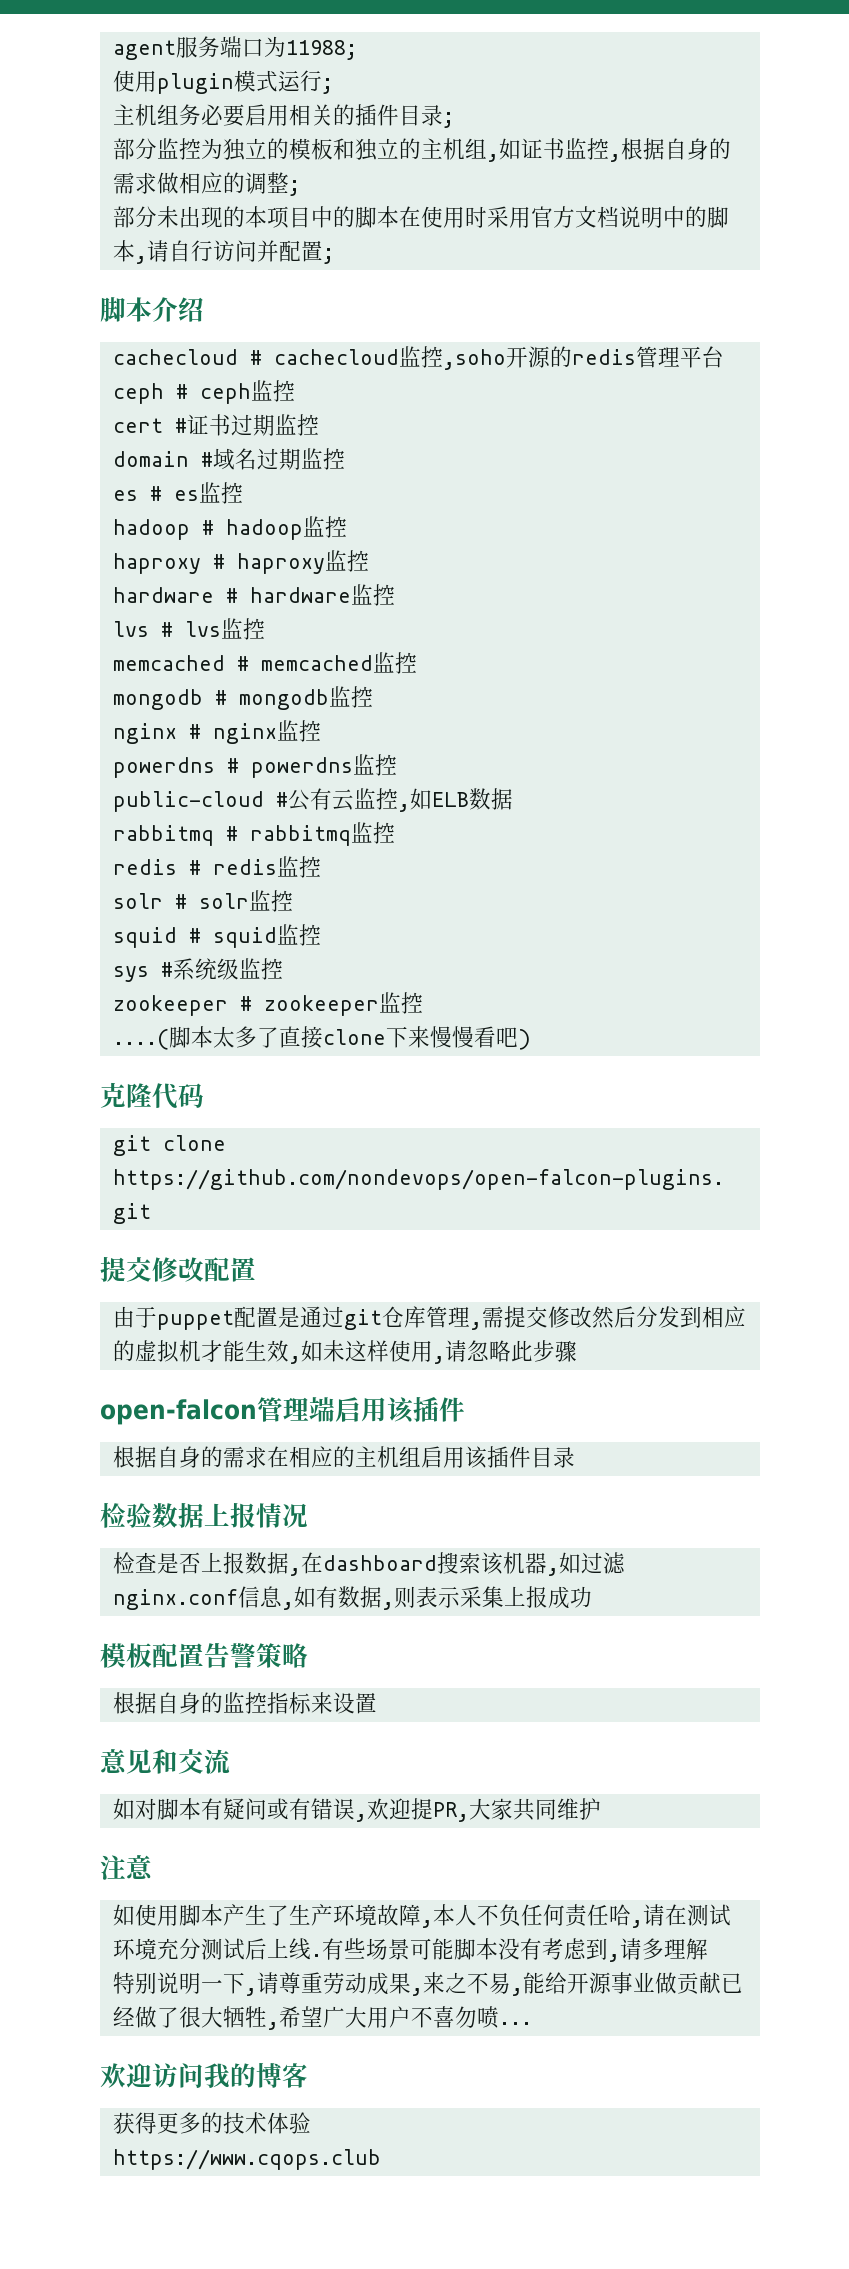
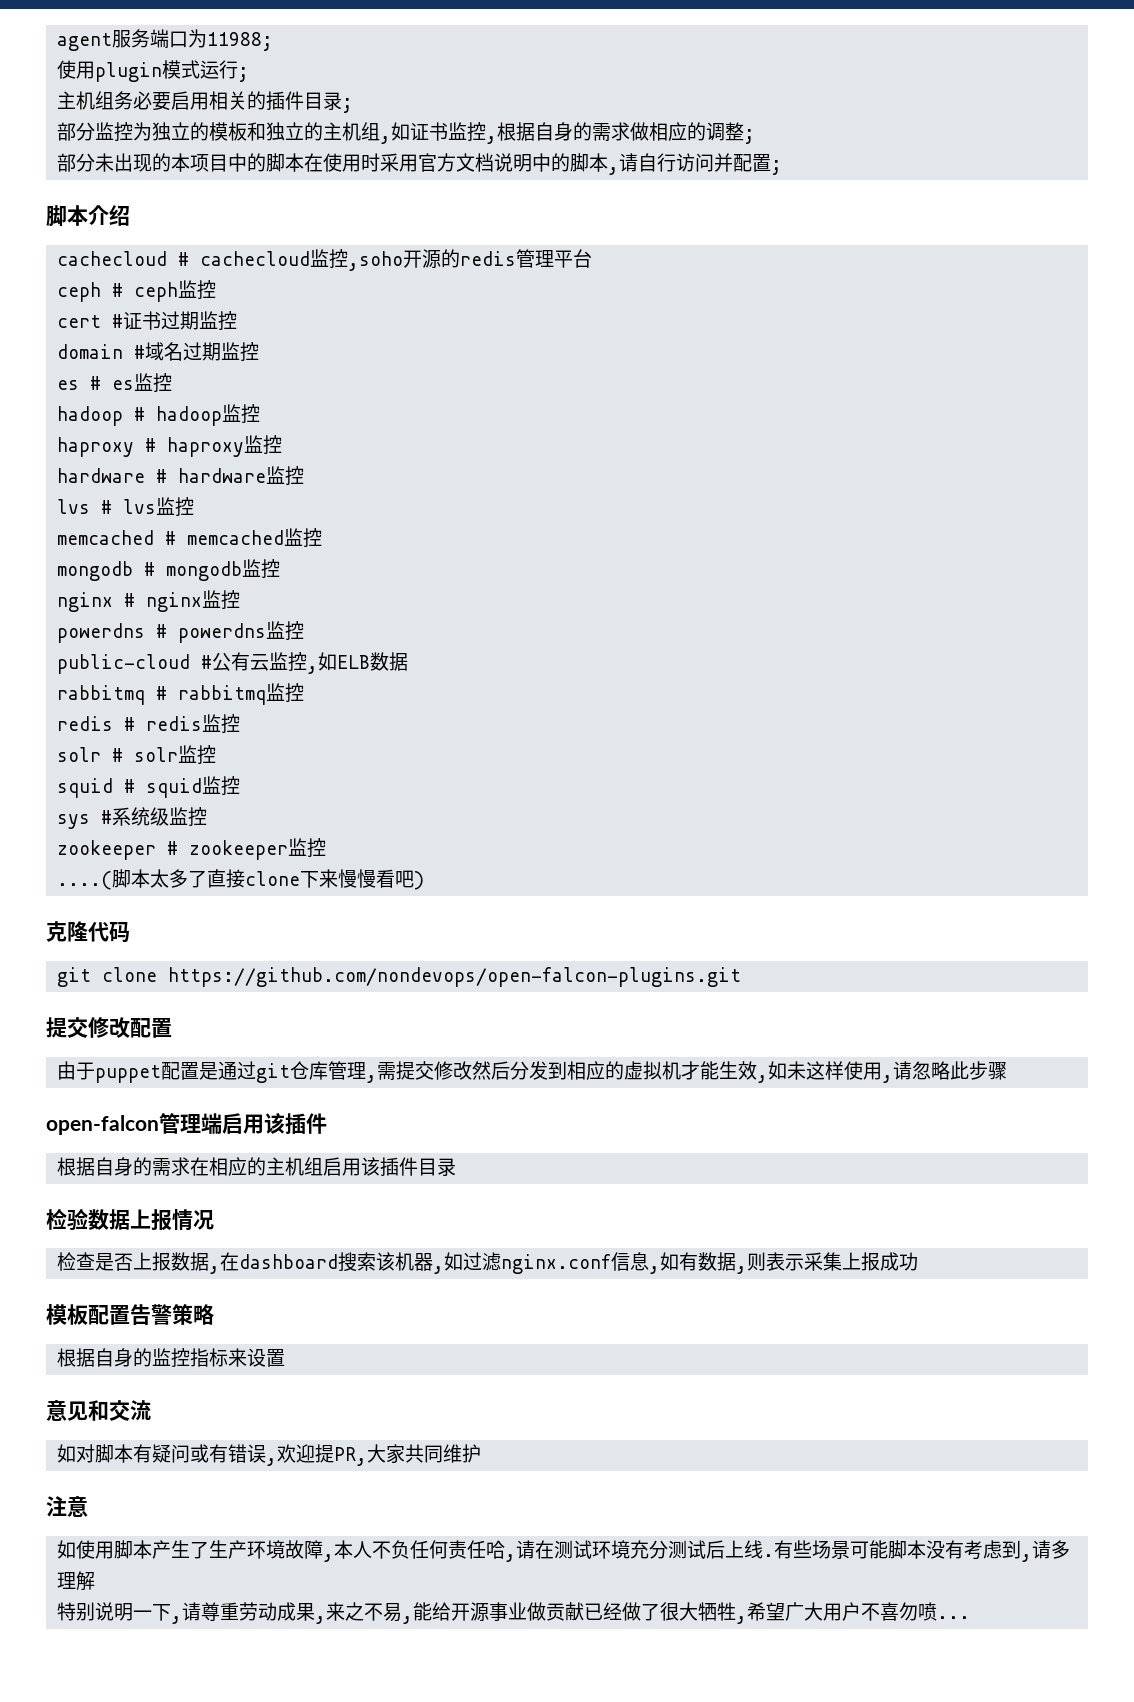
- 欢迎访问我的博客
- 获得更多的技术体验
- https://www.cqops.club

